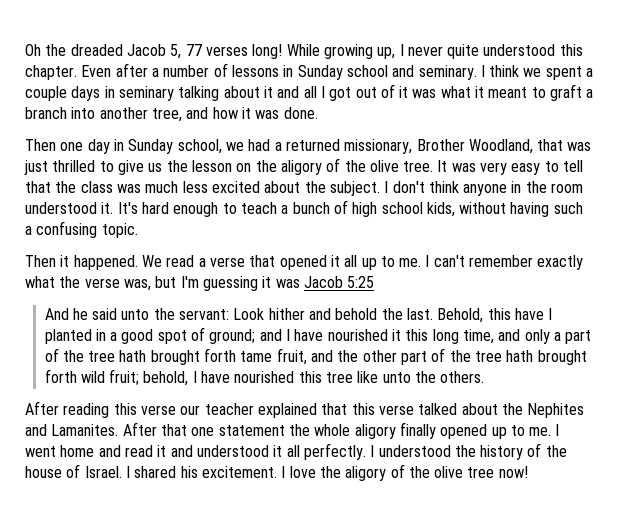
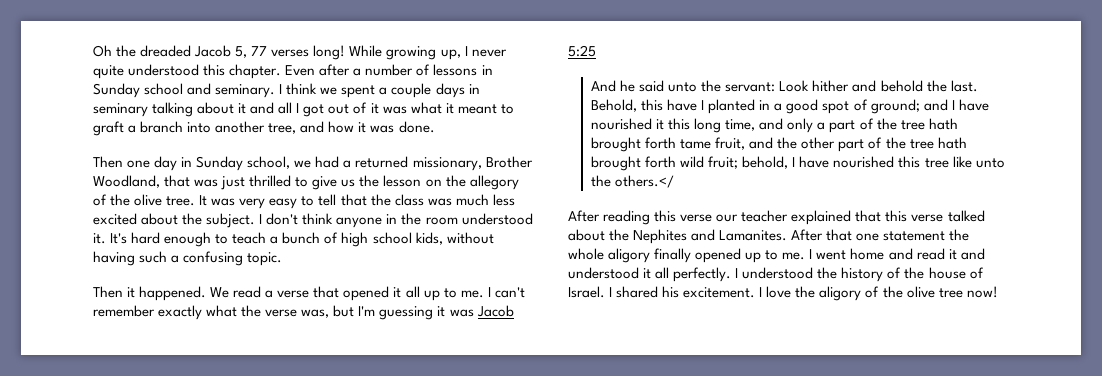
- Then one day in Sunday school, we had a returned missionary, Brother Woodland, that was just thrilled to give us the lesson on the aligory of the olive tree.
+ Then one day in Sunday school, we had a returned missionary, Brother Woodland, that was just thrilled to give us the lesson on the allegory of the olive tree.
- Behold, this have I planted in a good spot of ground; and I have nourished it this long time, and only a part of the tree hath brought forth tame fruit, and the other part of the tree hath brought forth wild fruit; behold, I have nourished this tree like unto the others.
+ Behold, this have I planted in a good spot of ground; and I have nourished it this long time, and only a part of the tree hath brought forth tame fruit, and the other part of the tree hath brought forth wild fruit; behold, I have nourished this tree like unto the others.</

